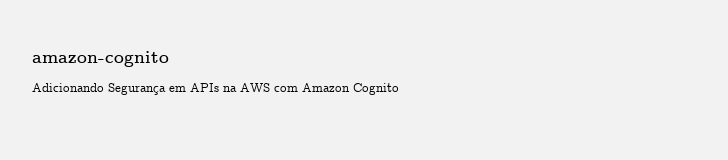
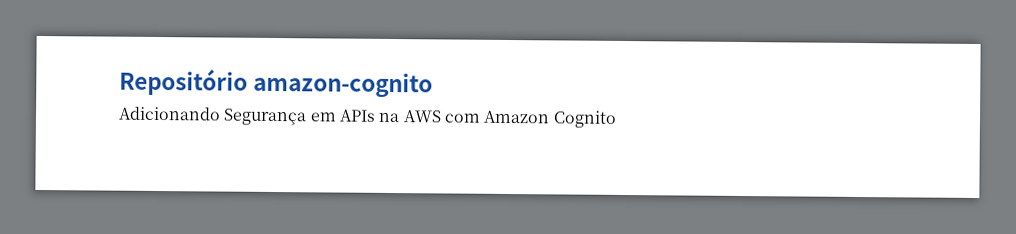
- amazon-cognito
+ Repositório amazon-cognito

